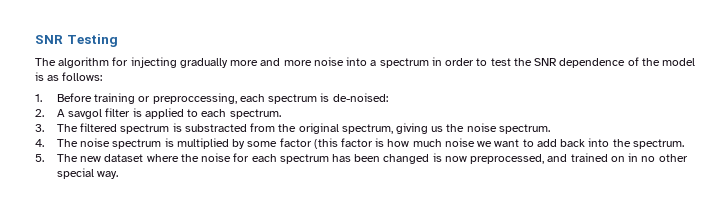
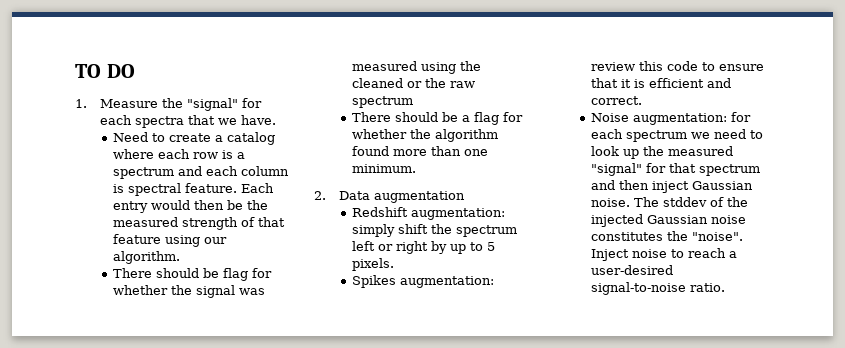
- SNR Testing
- The algorithm for injecting gradually more and more noise into a spectrum in order to test the SNR dependence of the model is as follows:
- 1. Before training or preproccessing, each spectrum is de-noised:
- 2. A savgol filter is applied to each spectrum.
- 3. The filtered spectrum is substracted from the original spectrum, giving us the noise spectrum.
- 4. The noise spectrum is multiplied by some factor (this factor is how much noise we want to add back into the spectrum.
- 5. The new dataset where the noise for each spectrum has been changed is now preprocessed, and trained on in no other special way.
+ TO DO
+ 1. Measure the "signal" for each spectra that we have.
+ Need to create a catalog where each row is a spectrum and each column is spectral feature. Each entry would then be the measured strength of that feature using our algorithm.
+ There should be flag for whether the signal was measured using the cleaned or the raw spectrum
+ There should be a flag for whether the algorithm found more than one minimum.
+ 2. Data augmentation
+ Redshift augmentation: simply shift the spectrum left or right by up to 5 pixels.
+ Spikes augmentation: review this code to ensure that it is efficient and correct.
+ Noise augmentation: for each spectrum we need to look up the measured "signal" for that spectrum and then inject Gaussian noise. The stddev of the injected Gaussian noise constitutes the "noise". Inject noise to reach a user-desired signal-to-noise ratio.

